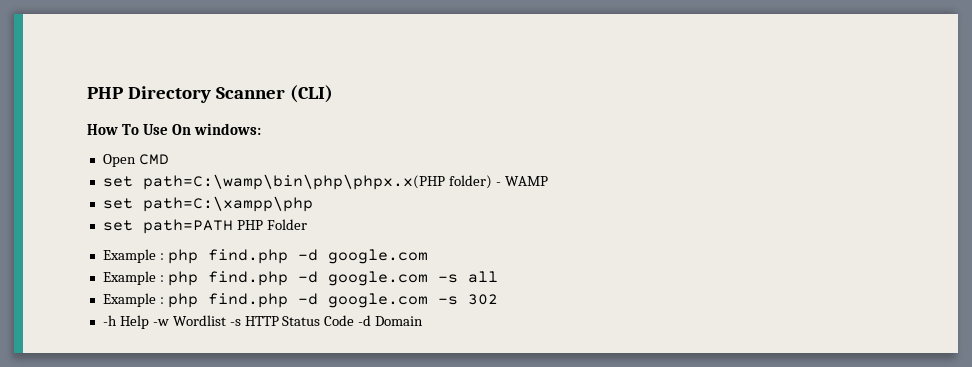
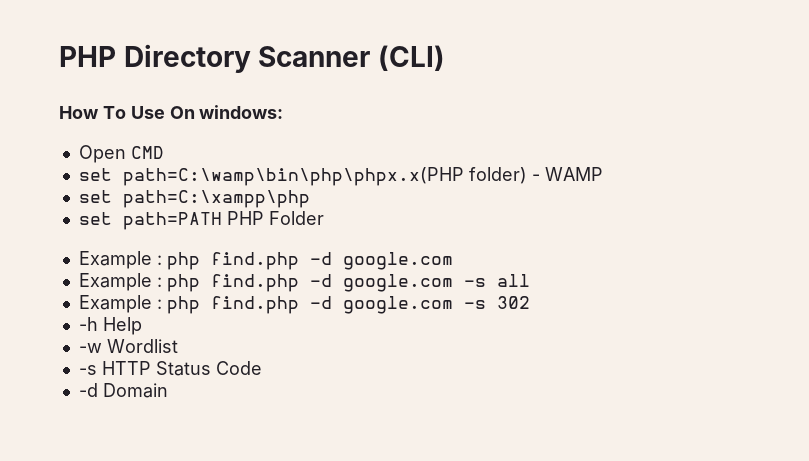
- -h Help -w Wordlist -s HTTP Status Code -d Domain
+ -h Help
+ -w Wordlist
+ -s HTTP Status Code
+ -d Domain

